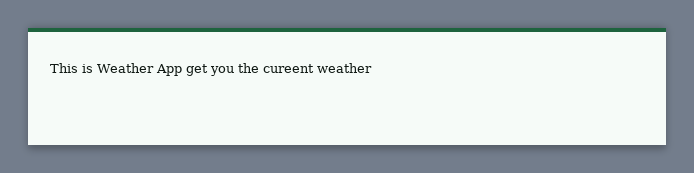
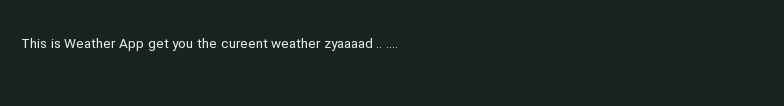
- This is Weather App get you the cureent weather
+ This is Weather App get you the cureent weather zyaaaad .. ....

